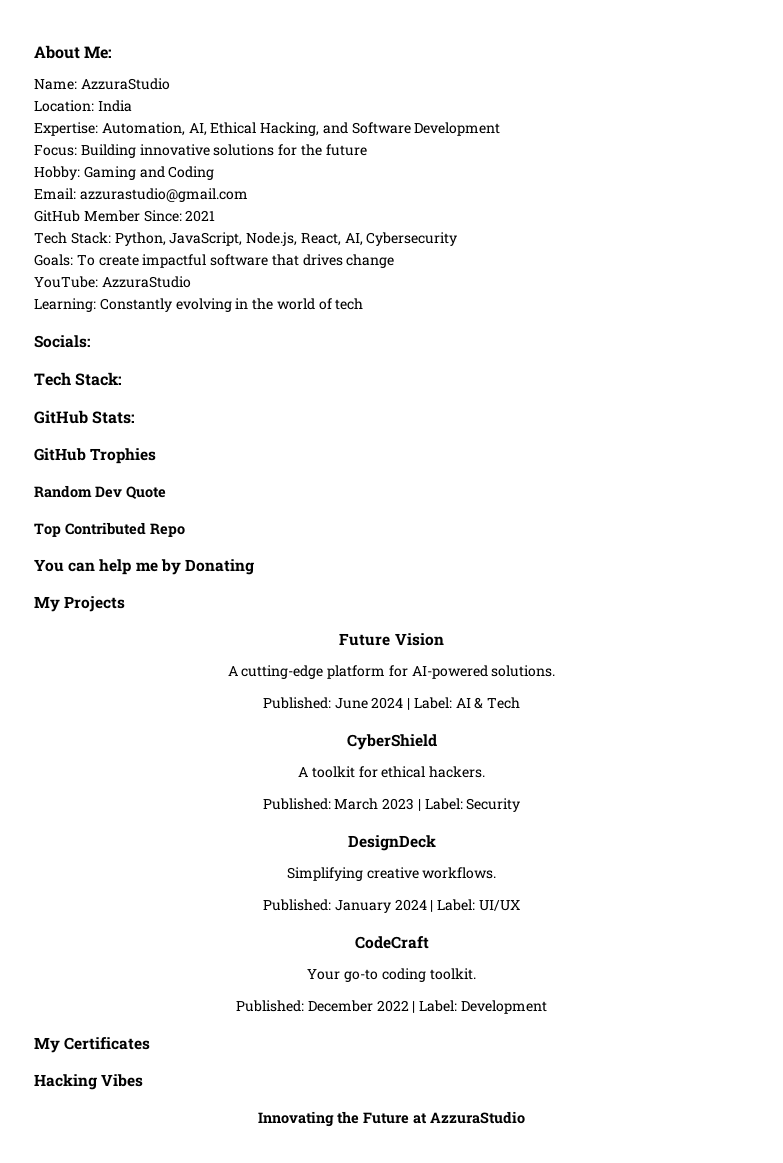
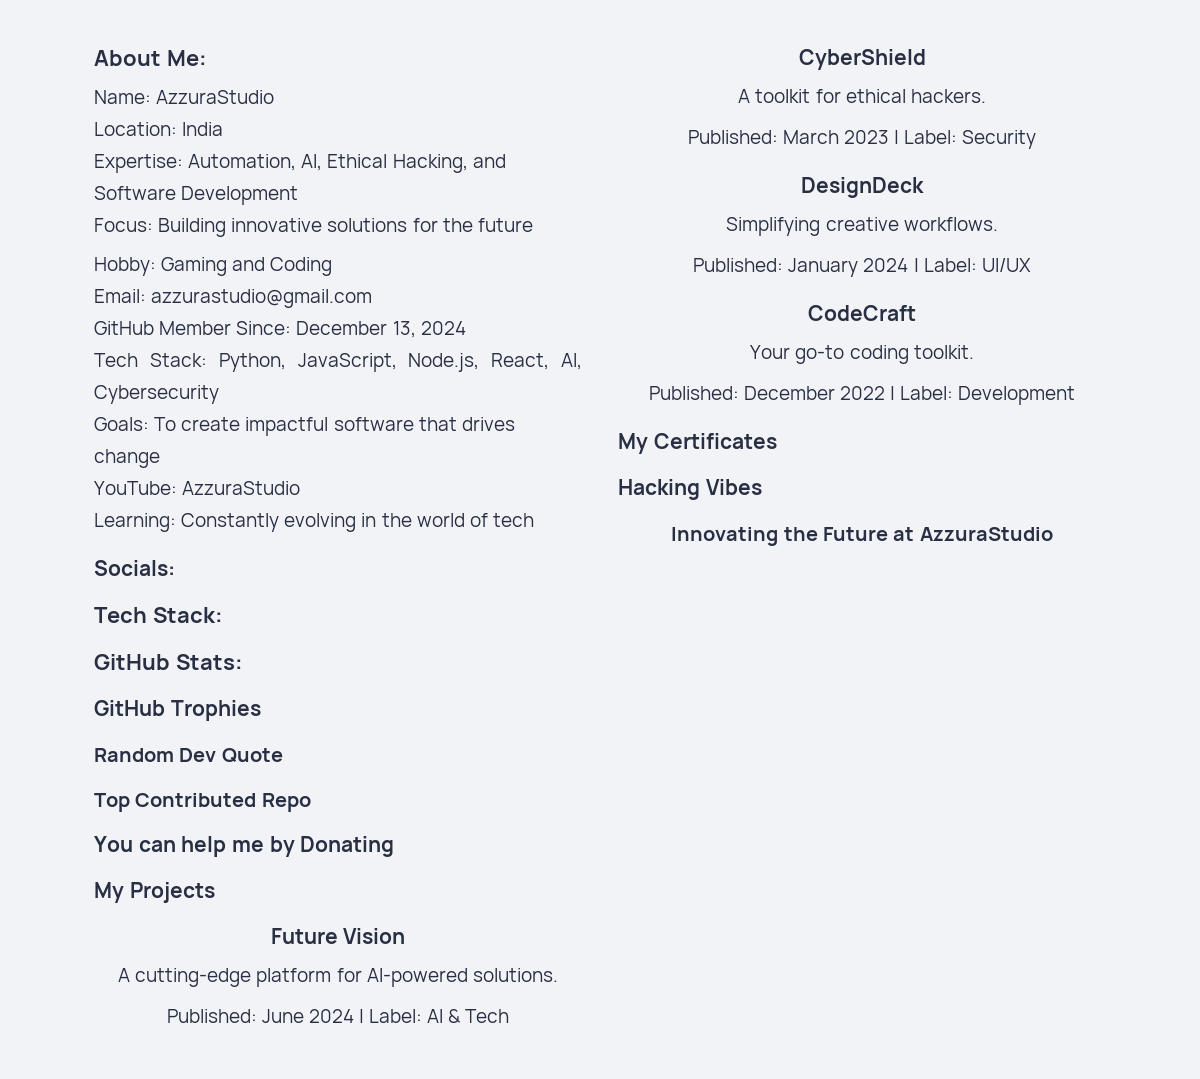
- GitHub Member Since: 2021
+ GitHub Member Since: December 13, 2024

